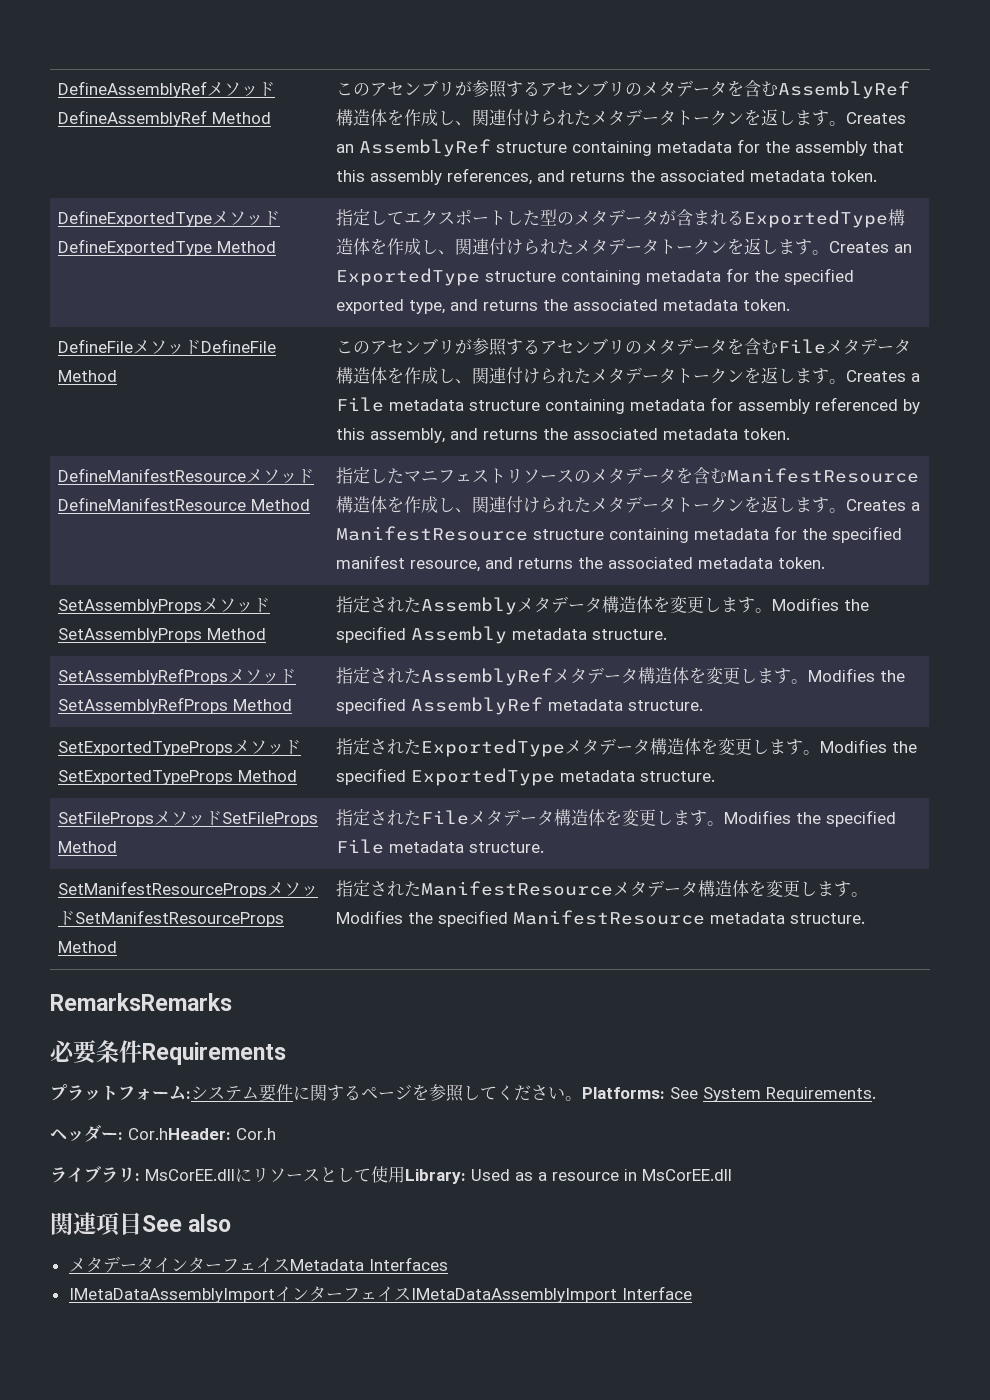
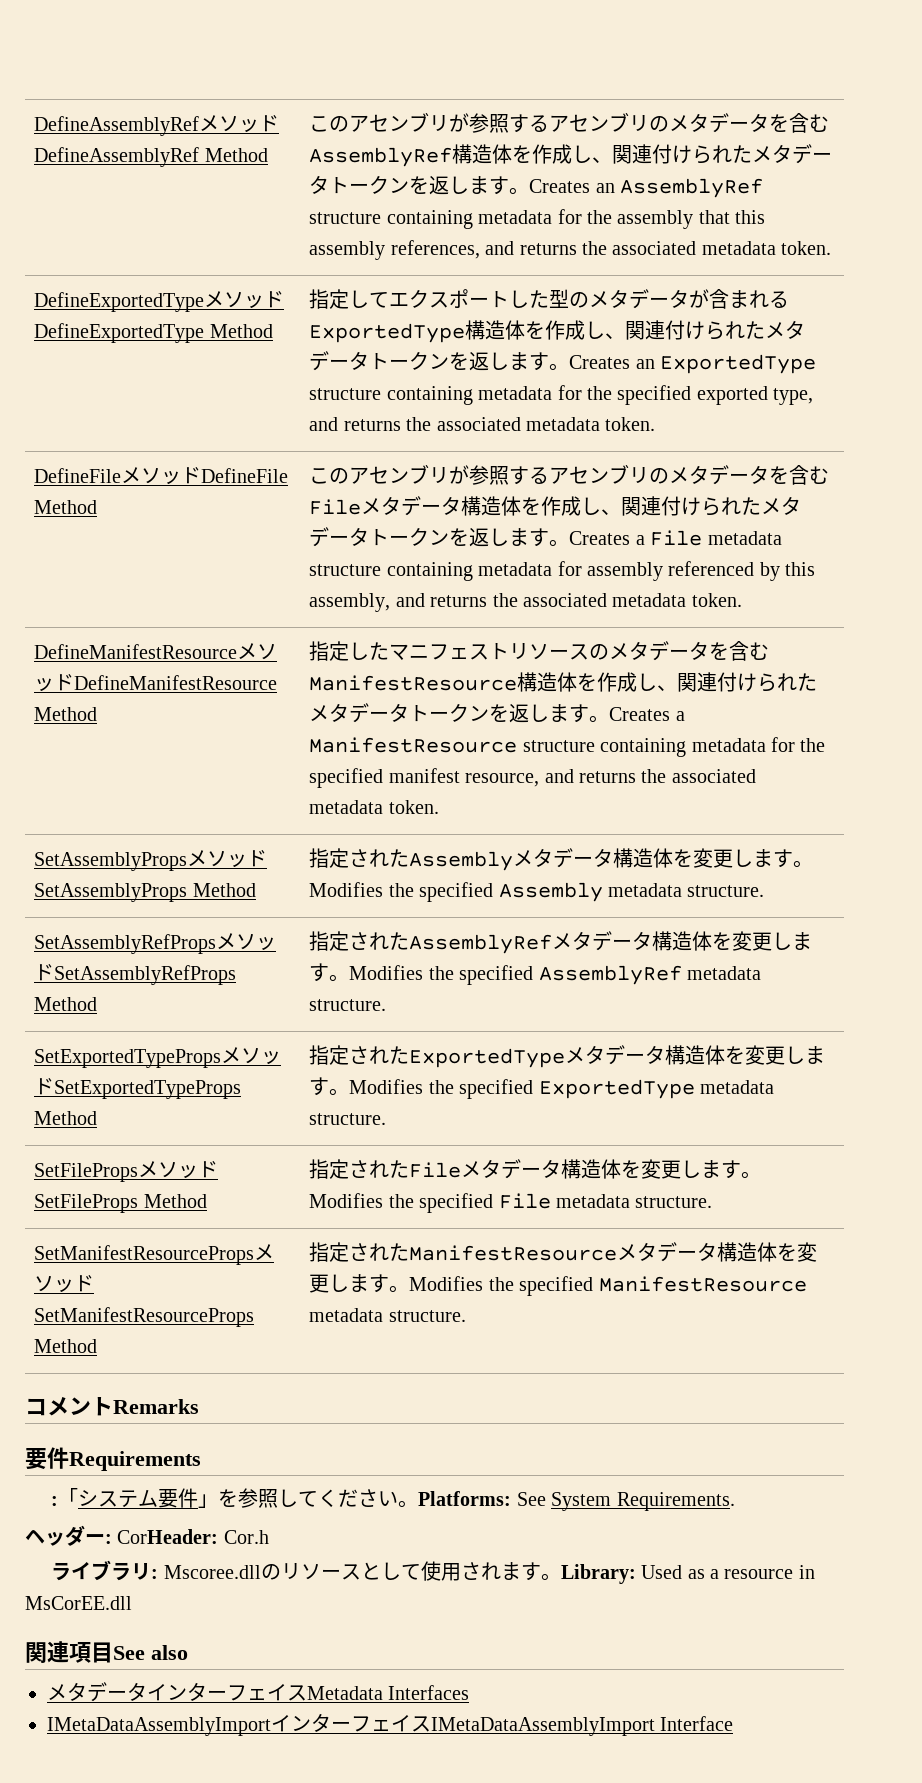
- RemarksRemarks
- 必要条件Requirements
- プラットフォーム:システム要件に関するページを参照してください。
+ コメントRemarks
+ 要件Requirements
+ :「システム要件」を参照してください。
- ヘッダー: Cor.hHeader: Cor.h
+ ヘッダー: CorHeader: Cor.h
- ライブラリ: MsCorEE.dllにリソースとして使用Library: Used as a resource in MsCorEE.dll
+ ライブラリ: Mscoree.dllのリソースとして使用されます。Library: Used as a resource in MsCorEE.dll

